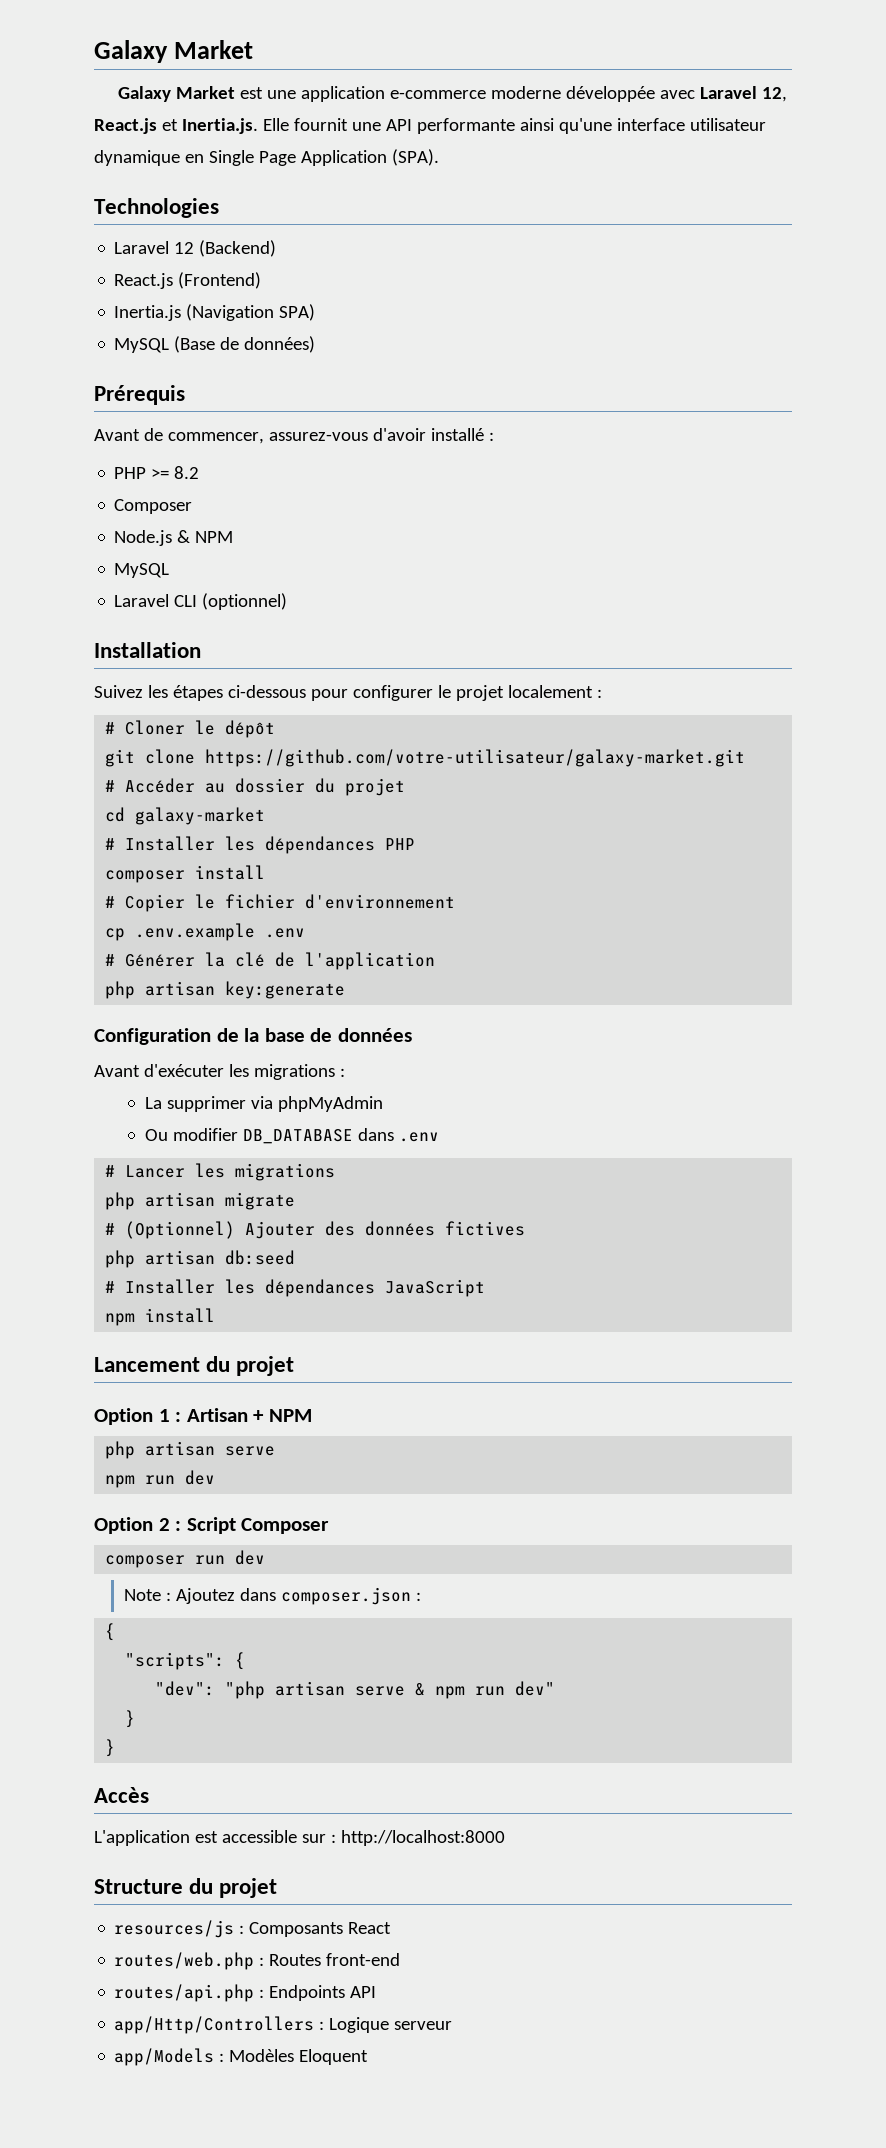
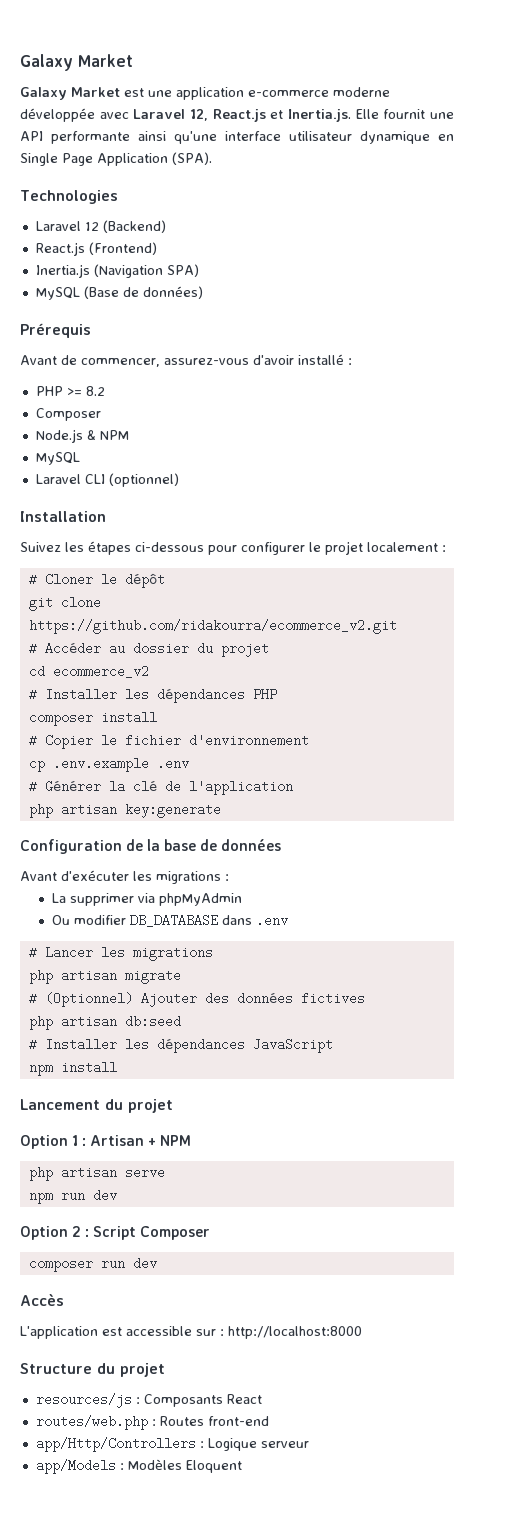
- git clone https://github.com/votre-utilisateur/galaxy-market.git
+ git clone https://github.com/ridakourra/ecommerce_v2.git
- cd galaxy-market
+ cd ecommerce_v2
- Note : Ajoutez dans composer.json :
- {
- "scripts": {
- "dev": "php artisan serve & npm run dev"
- }
- }
- routes/api.php : Endpoints API

